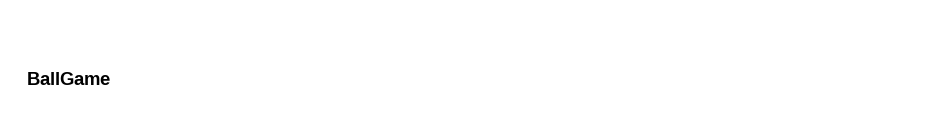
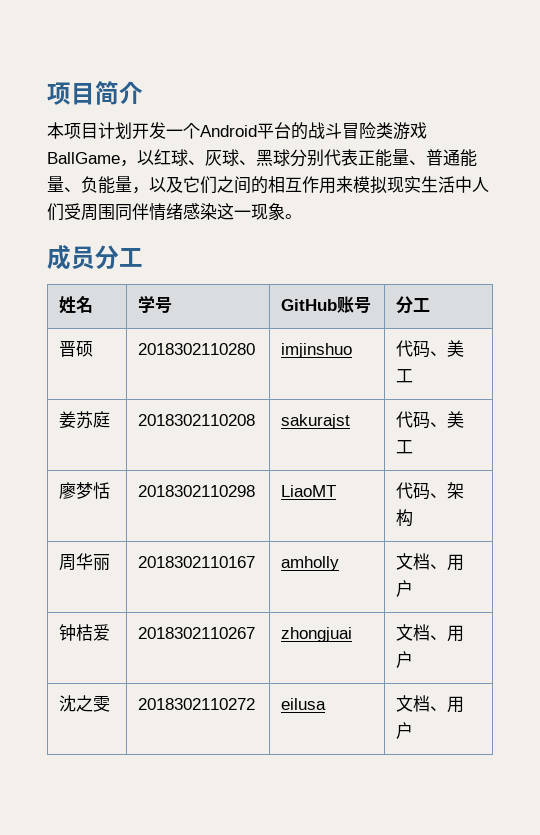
- BallGame
+ 项目简介
+ 本项目计划开发一个Android平台的战斗冒险类游戏BallGame，以红球、灰球、黑球分别代表正能量、普通能量、负能量，以及它们之间的相互作用来模拟现实生活中人们受周围同伴情绪感染这一现象。
+ 成员分工
+ 姓名 | 学号 | GitHub账号 | 分工
+ 晋硕 | 2018302110280 | imjinshuo | 代码、美工
+ 姜苏庭 | 2018302110208 | sakurajst | 代码、美工
+ 廖梦恬 | 2018302110298 | LiaoMT | 代码、架构
+ 周华丽 | 2018302110167 | amholly | 文档、用户
+ 钟桔爱 | 2018302110267 | zhongjuai | 文档、用户
+ 沈之雯 | 2018302110272 | eilusa | 文档、用户

